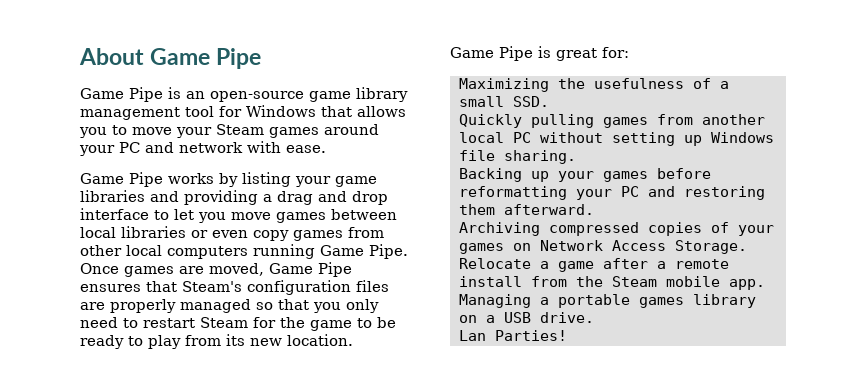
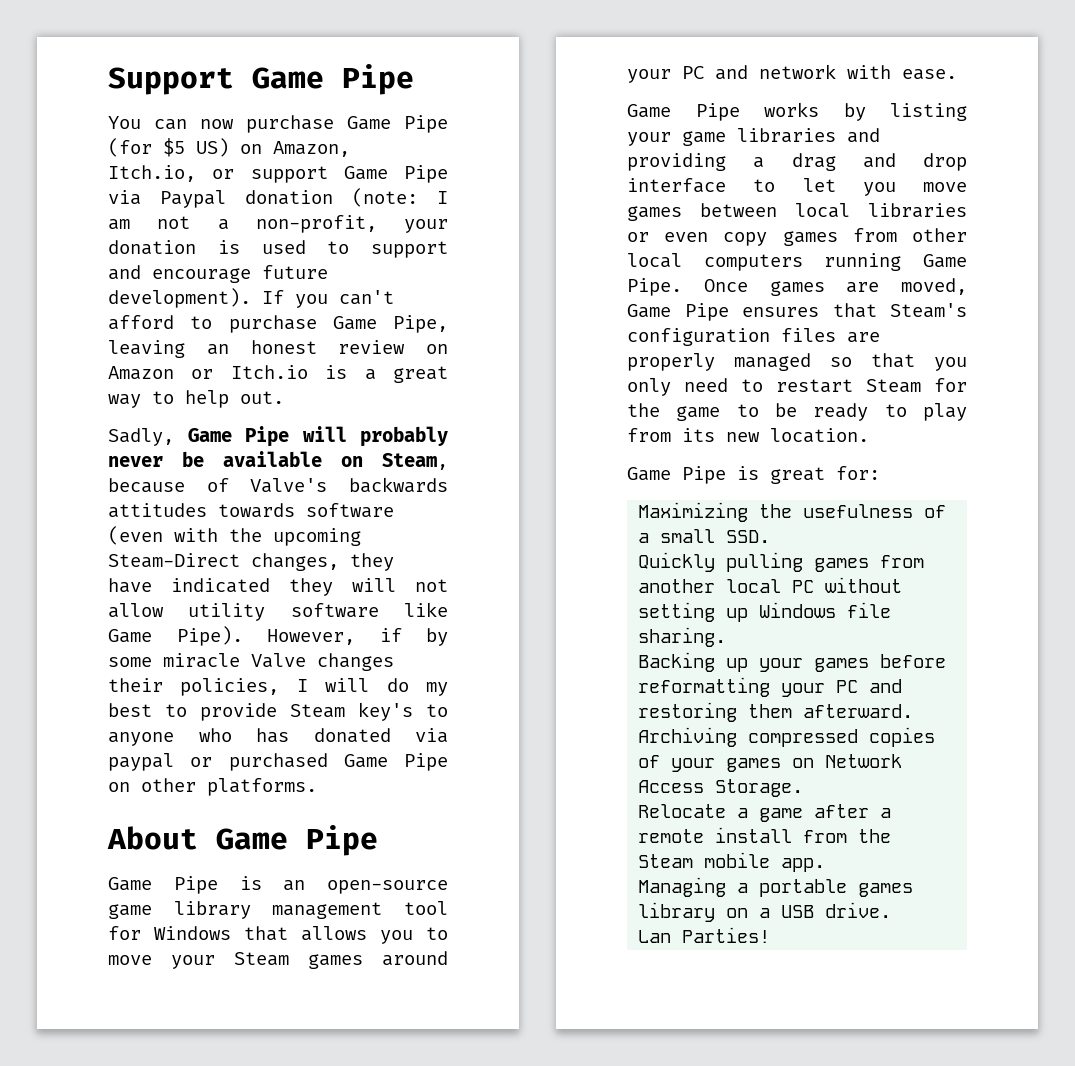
+ Support Game Pipe
+ You can now purchase Game Pipe (for $5 US) on Amazon, Itch.io, or support Game Pipe via Paypal donation (note: I am not a non-profit, your donation is used to support and encourage future development). If you can't afford to purchase Game Pipe, leaving an honest review on Amazon or Itch.io is a great way to help out.
+ Sadly, Game Pipe will probably never be available on Steam, because of Valve's backwards attitudes towards software (even with the upcoming Steam-Direct changes, they have indicated they will not allow utility software like Game Pipe). However, if by some miracle Valve changes their policies, I will do my best to provide Steam key's to anyone who has donated via paypal or purchased Game Pipe on other platforms.

